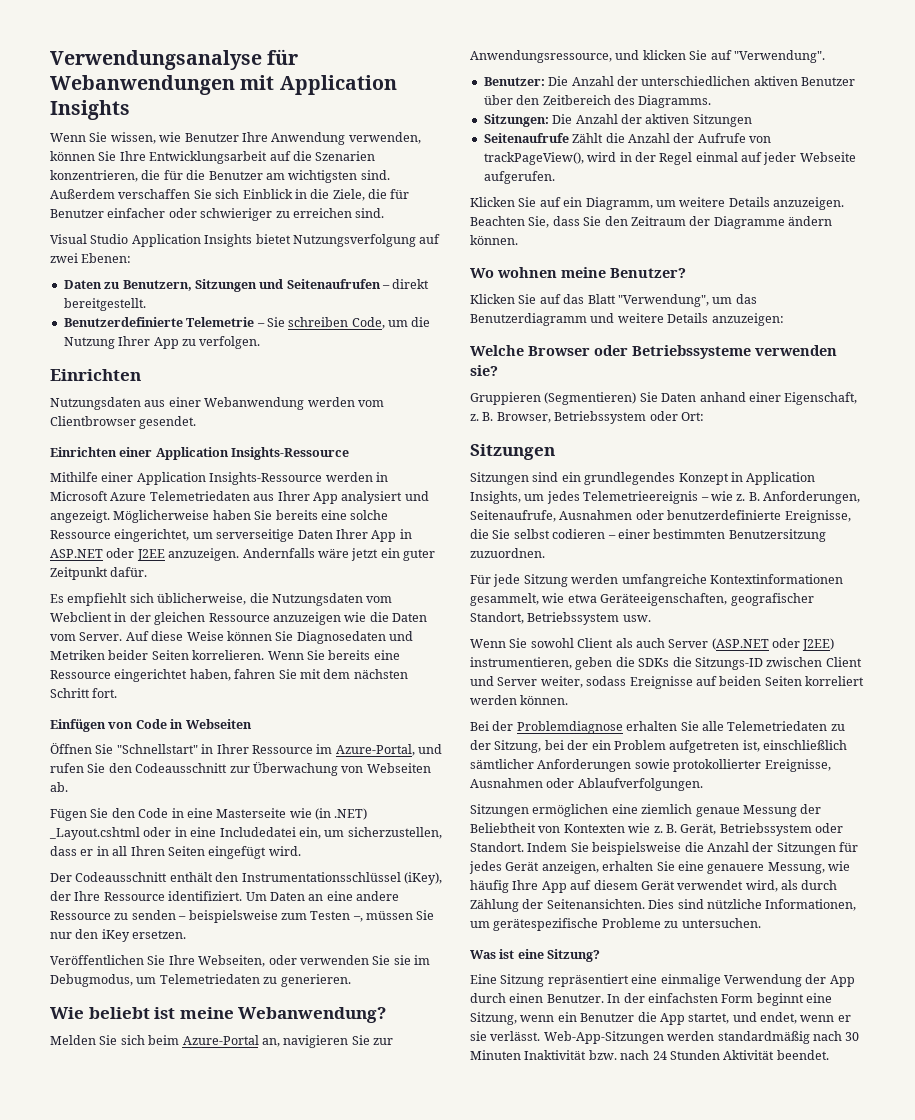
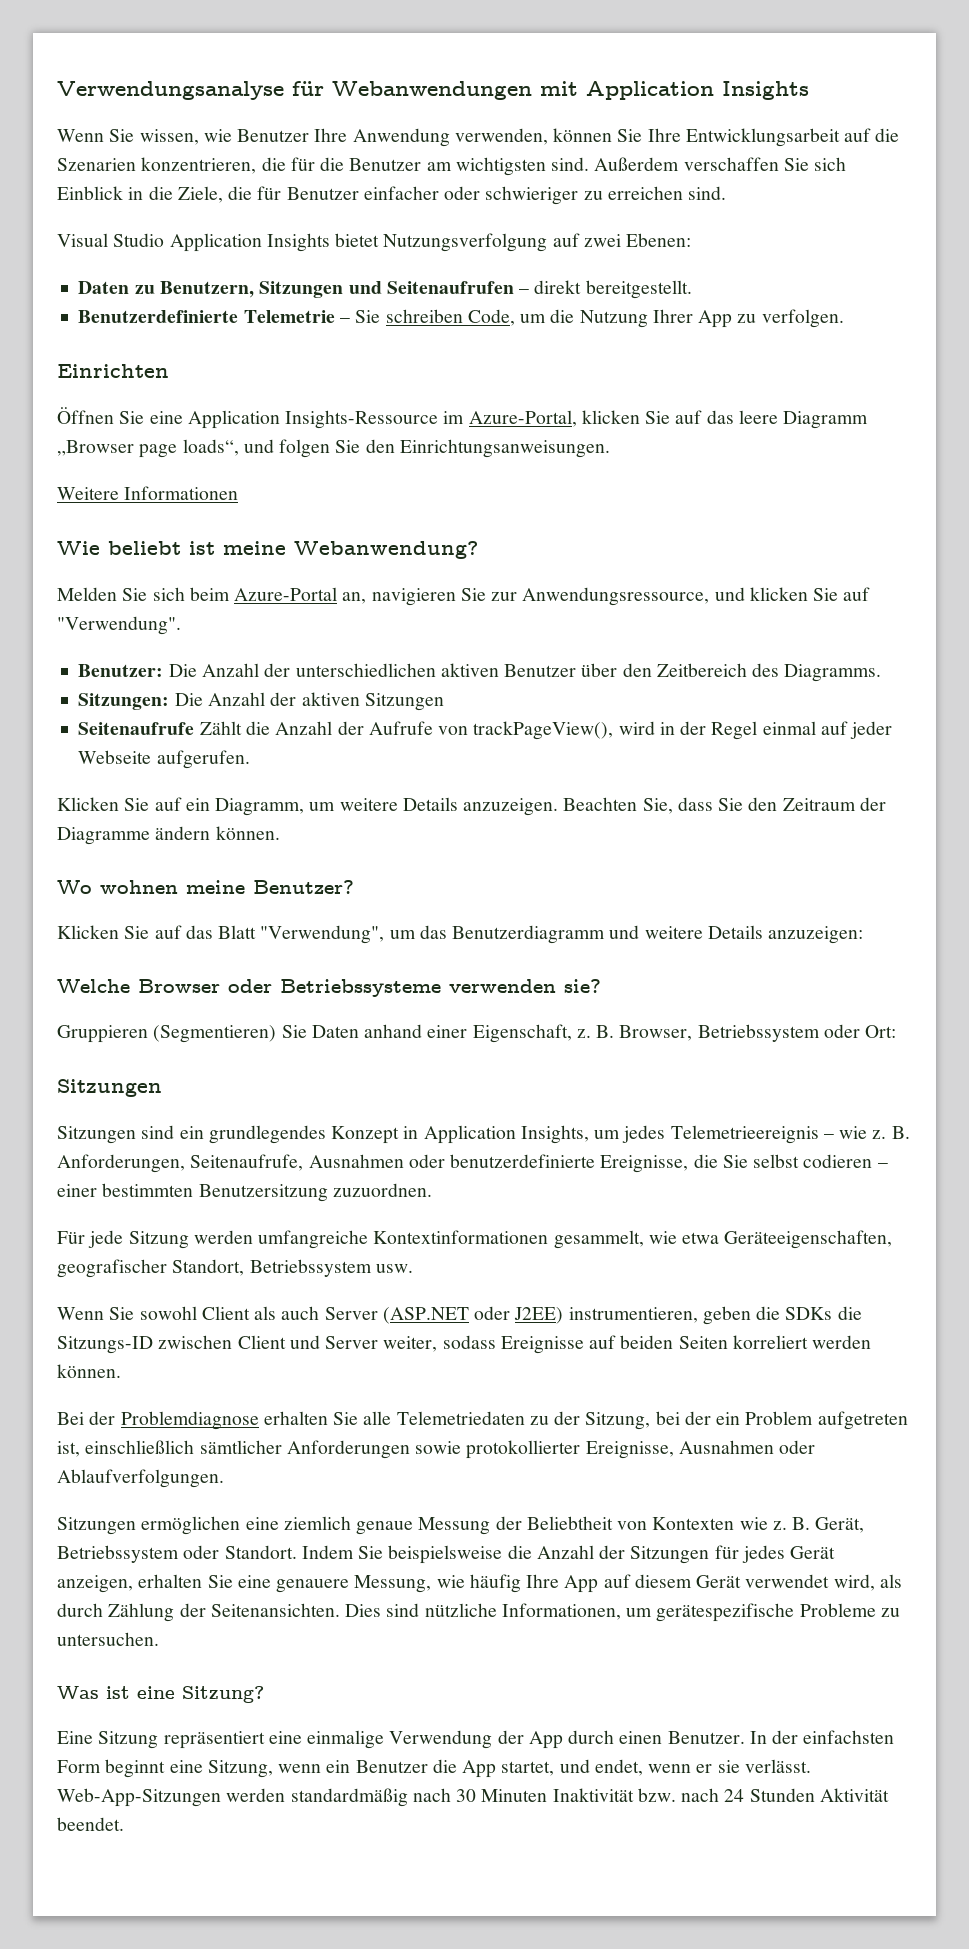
- Nutzungsdaten aus einer Webanwendung werden vom Clientbrowser gesendet.
- Einrichten einer Application Insights-Ressource
- Mithilfe einer Application Insights-Ressource werden in Microsoft Azure Telemetriedaten aus Ihrer App analysiert und angezeigt. Möglicherweise haben Sie bereits eine solche Ressource eingerichtet, um serverseitige Daten Ihrer App in ASP.NET oder J2EE anzuzeigen. Andernfalls wäre jetzt ein guter Zeitpunkt dafür.
- Es empfiehlt sich üblicherweise, die Nutzungsdaten vom Webclient in der gleichen Ressource anzuzeigen wie die Daten vom Server. Auf diese Weise können Sie Diagnosedaten und Metriken beider Seiten korrelieren. Wenn Sie bereits eine Ressource eingerichtet haben, fahren Sie mit dem nächsten Schritt fort.
- Einfügen von Code in Webseiten
- Öffnen Sie "Schnellstart" in Ihrer Ressource im Azure-Portal, und rufen Sie den Codeausschnitt zur Überwachung von Webseiten ab.
- Fügen Sie den Code in eine Masterseite wie (in .NET) _Layout.cshtml oder in eine Includedatei ein, um sicherzustellen, dass er in all Ihren Seiten eingefügt wird.
- Der Codeausschnitt enthält den Instrumentationsschlüssel (iKey), der Ihre Ressource identifiziert. Um Daten an eine andere Ressource zu senden – beispielsweise zum Testen –, müssen Sie nur den iKey ersetzen.
- Veröffentlichen Sie Ihre Webseiten, oder verwenden Sie sie im Debugmodus, um Telemetriedaten zu generieren.
+ Öffnen Sie eine Application Insights-Ressource im Azure-Portal, klicken Sie auf das leere Diagramm „Browser page loads“, und folgen Sie den Einrichtungsanweisungen.
+ Weitere Informationen

